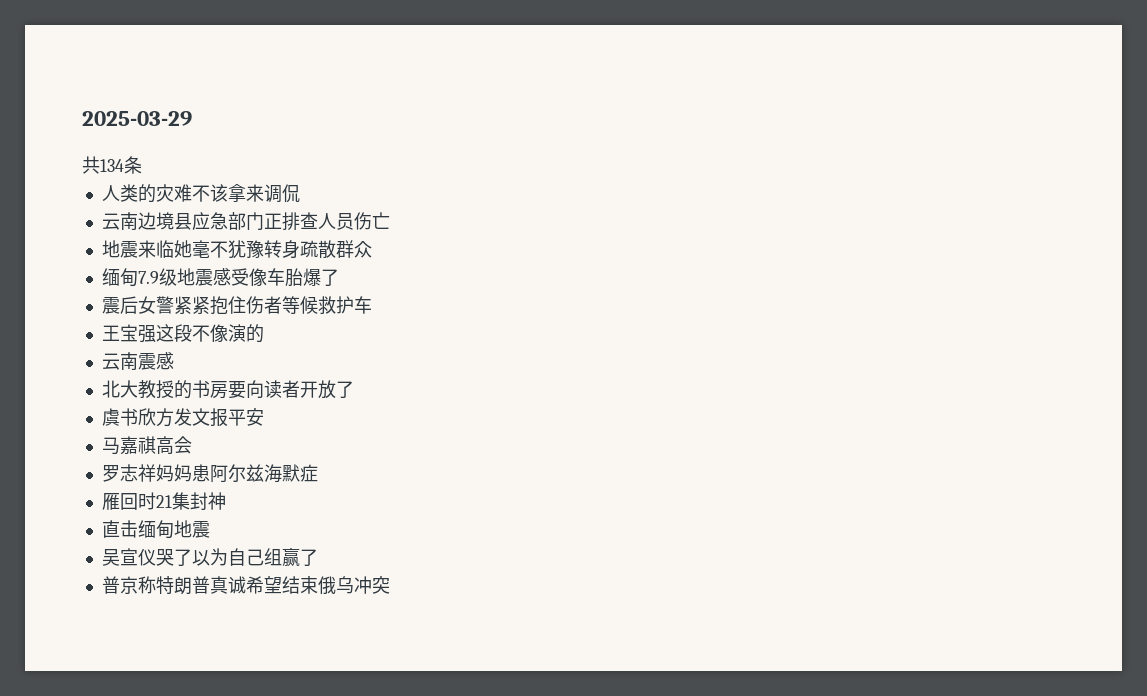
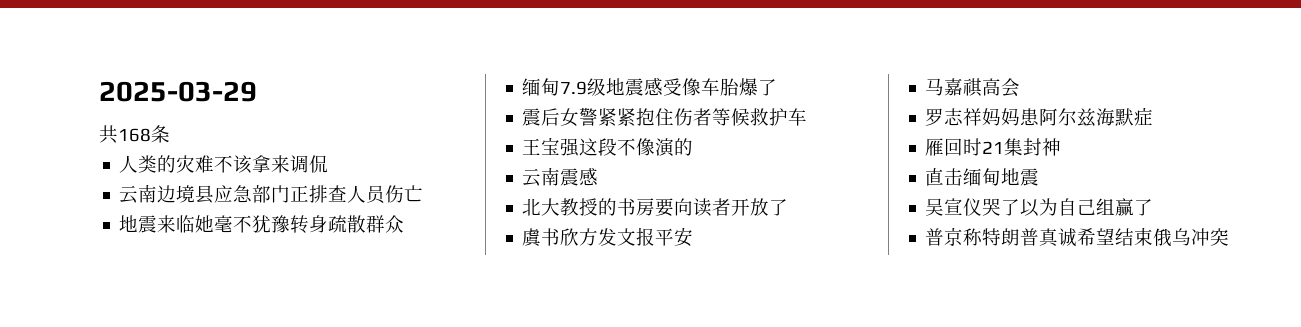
- 共134条
+ 共168条

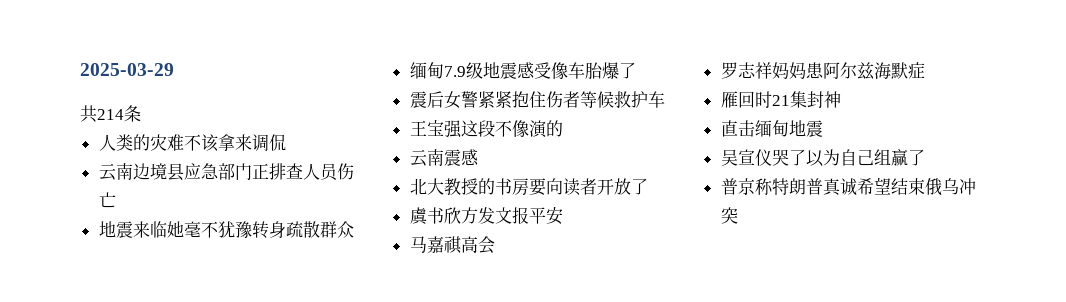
- 共168条
+ 共214条

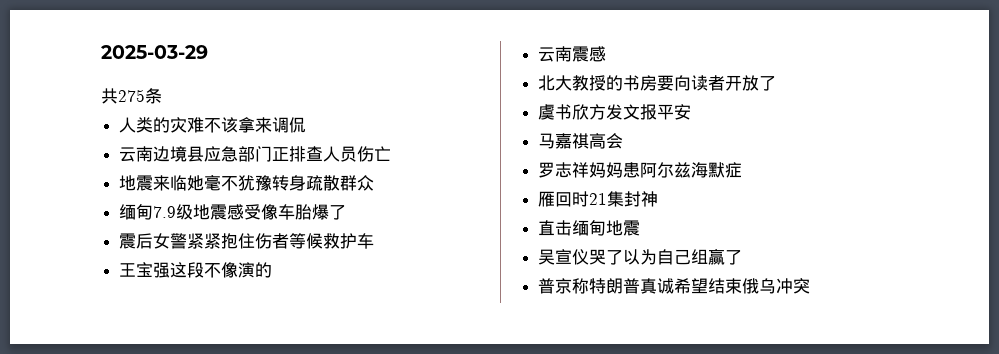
- 共214条
+ 共275条

